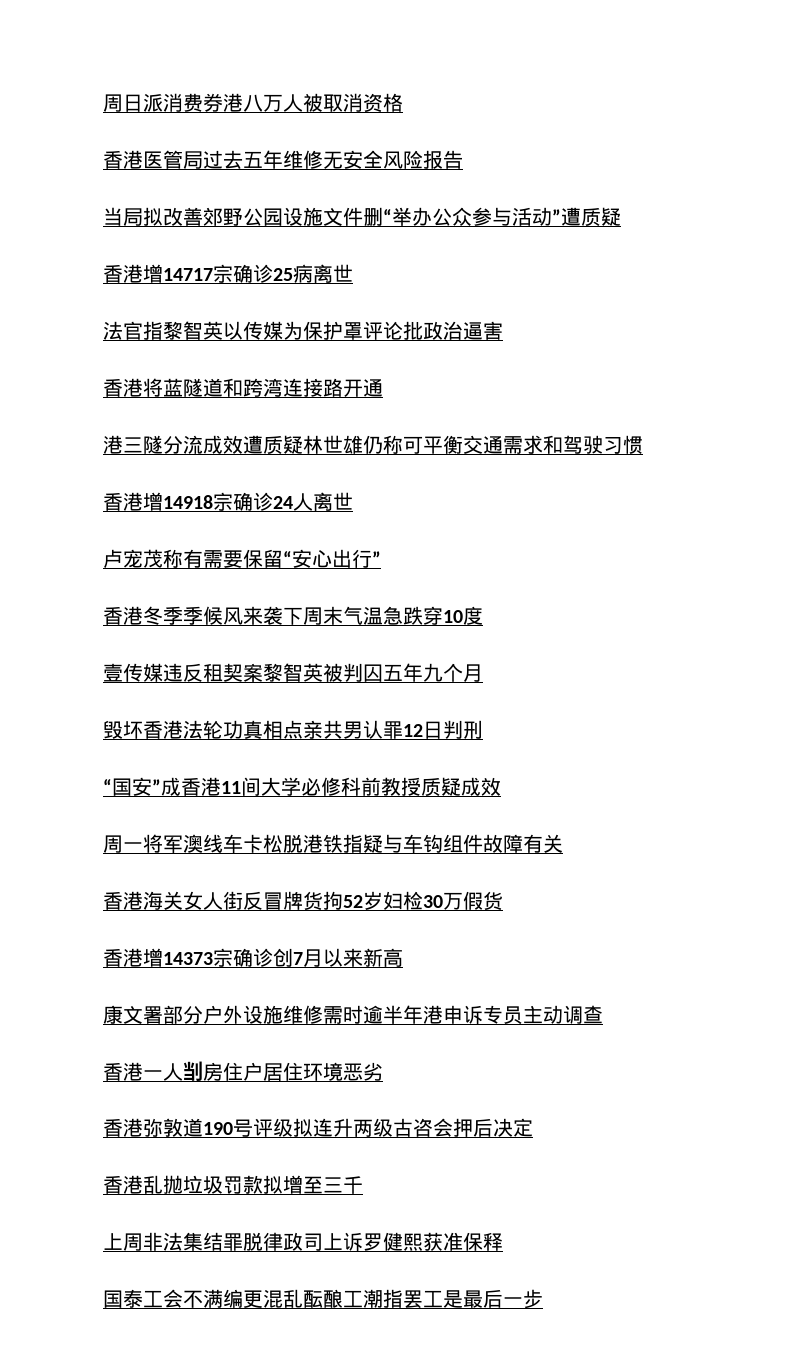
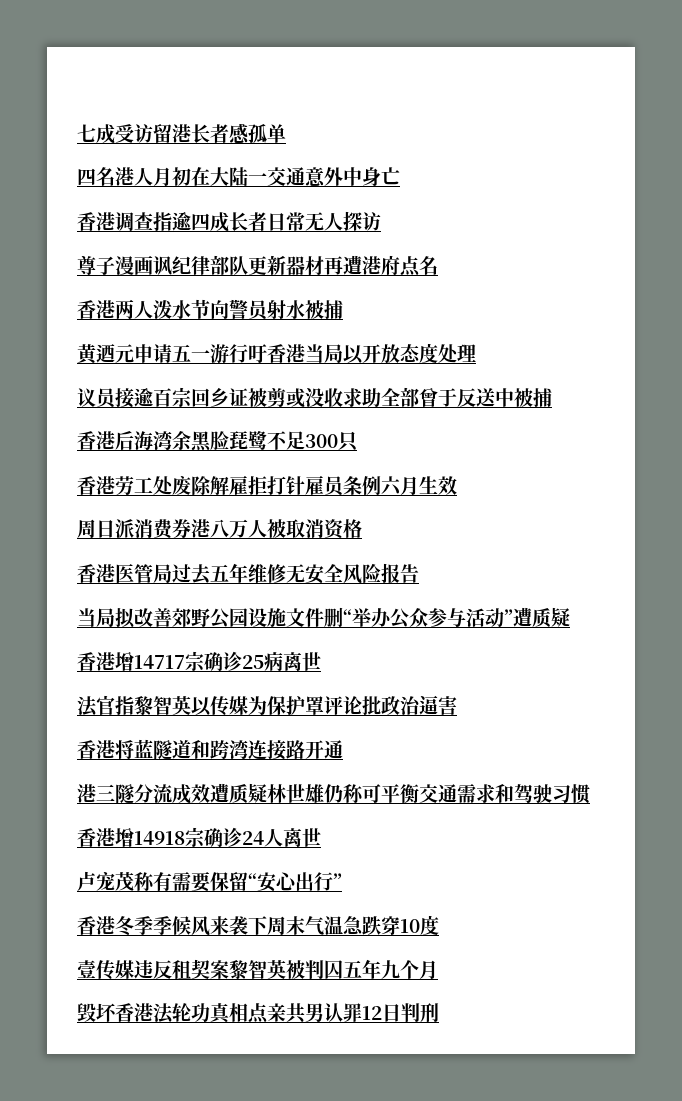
+ 七成受访留港长者感孤单
+ 四名港人月初在大陆一交通意外中身亡
+ 香港调查指逾四成长者日常无人探访
+ 尊子漫画讽纪律部队更新器材再遭港府点名
+ 香港两人泼水节向警员射水被捕
+ 黄迺元申请五一游行吁香港当局以开放态度处理
+ 议员接逾百宗回乡证被剪或没收求助全部曾于反送中被捕
+ 香港后海湾余黑脸琵鹭不足300只
+ 香港劳工处废除解雇拒打针雇员条例六月生效
- “国安”成香港11间大学必修科前教授质疑成效
- 周一将军澳线车卡松脱港铁指疑与车钩组件故障有关
- 香港海关女人街反冒牌货拘52岁妇检30万假货
- 香港增14373宗确诊创7月以来新高
- 康文署部分户外设施维修需时逾半年港申诉专员主动调查
- 香港一人㓥房住户居住环境恶劣
- 香港弥敦道190号评级拟连升两级古咨会押后决定
- 香港乱抛垃圾罚款拟增至三千
- 上周非法集结罪脱律政司上诉罗健熙获准保释
- 国泰工会不满编更混乱酝酿工潮指罢工是最后一步

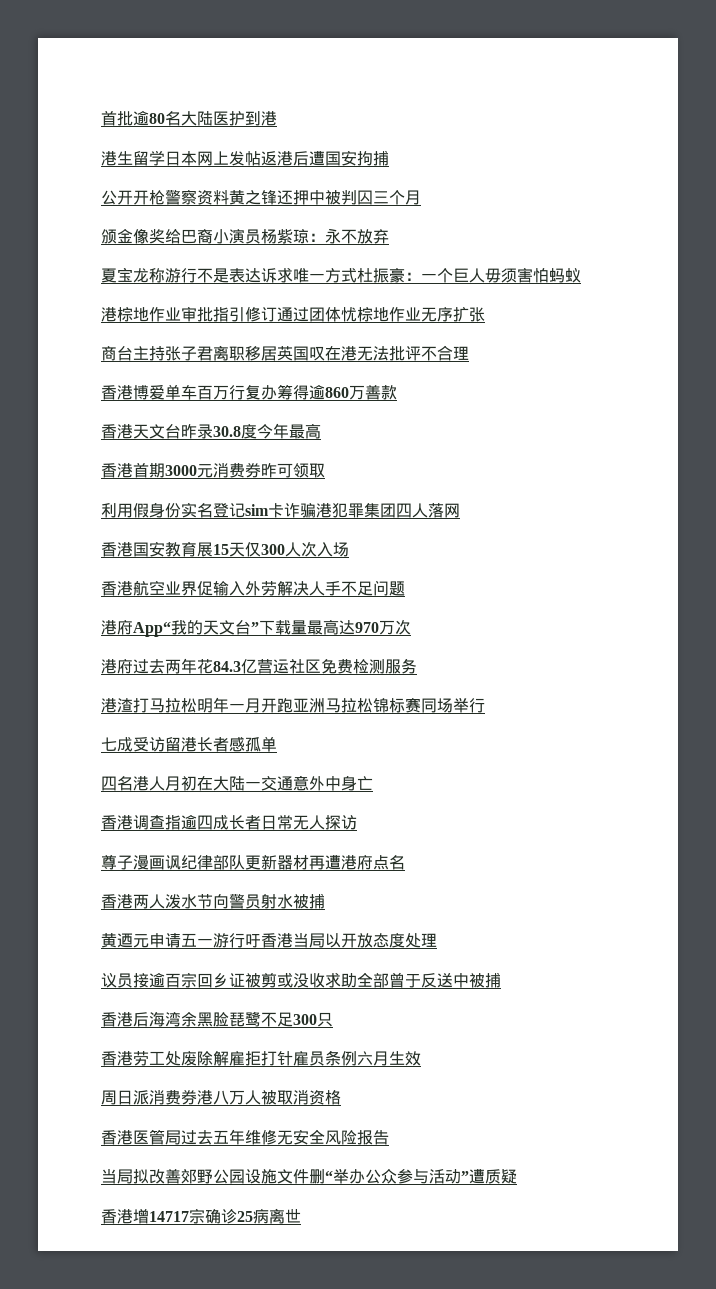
+ 首批逾80名大陆医护到港
+ 港生留学日本网上发帖返港后遭国安拘捕
+ 公开开枪警察资料黄之锋还押中被判囚三个月
+ 颁金像奖给巴裔小演员杨紫琼：永不放弃
+ 夏宝龙称游行不是表达诉求唯一方式杜振豪：一个巨人毋须害怕蚂蚁
+ 港棕地作业审批指引修订通过团体忧棕地作业无序扩张
+ 商台主持张子君离职移居英国叹在港无法批评不合理
+ 香港博爱单车百万行复办筹得逾860万善款
+ 香港天文台昨录30.8度今年最高
+ 香港首期3000元消费券昨可领取
+ 利用假身份实名登记sim卡诈骗港犯罪集团四人落网
+ 香港国安教育展15天仅300人次入场
+ 香港航空业界促输入外劳解决人手不足问题
+ 港府App“我的天文台”下载量最高达970万次
+ 港府过去两年花84.3亿营运社区免费检测服务
+ 港渣打马拉松明年一月开跑亚洲马拉松锦标赛同场举行
- 法官指黎智英以传媒为保护罩评论批政治逼害
- 香港将蓝隧道和跨湾连接路开通
- 港三隧分流成效遭质疑林世雄仍称可平衡交通需求和驾驶习惯
- 香港增14918宗确诊24人离世
- 卢宠茂称有需要保留“安心出行”
- 香港冬季季候风来袭下周末气温急跌穿10度
- 壹传媒违反租契案黎智英被判囚五年九个月
- 毁坏香港法轮功真相点亲共男认罪12日判刑

